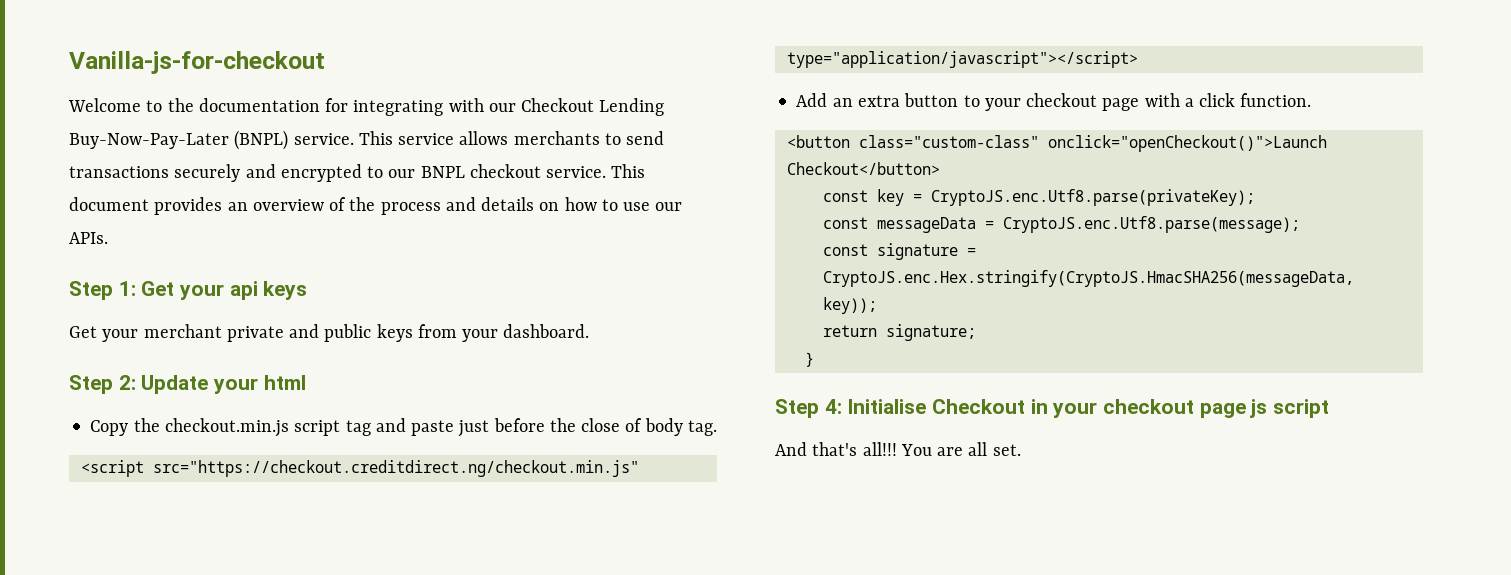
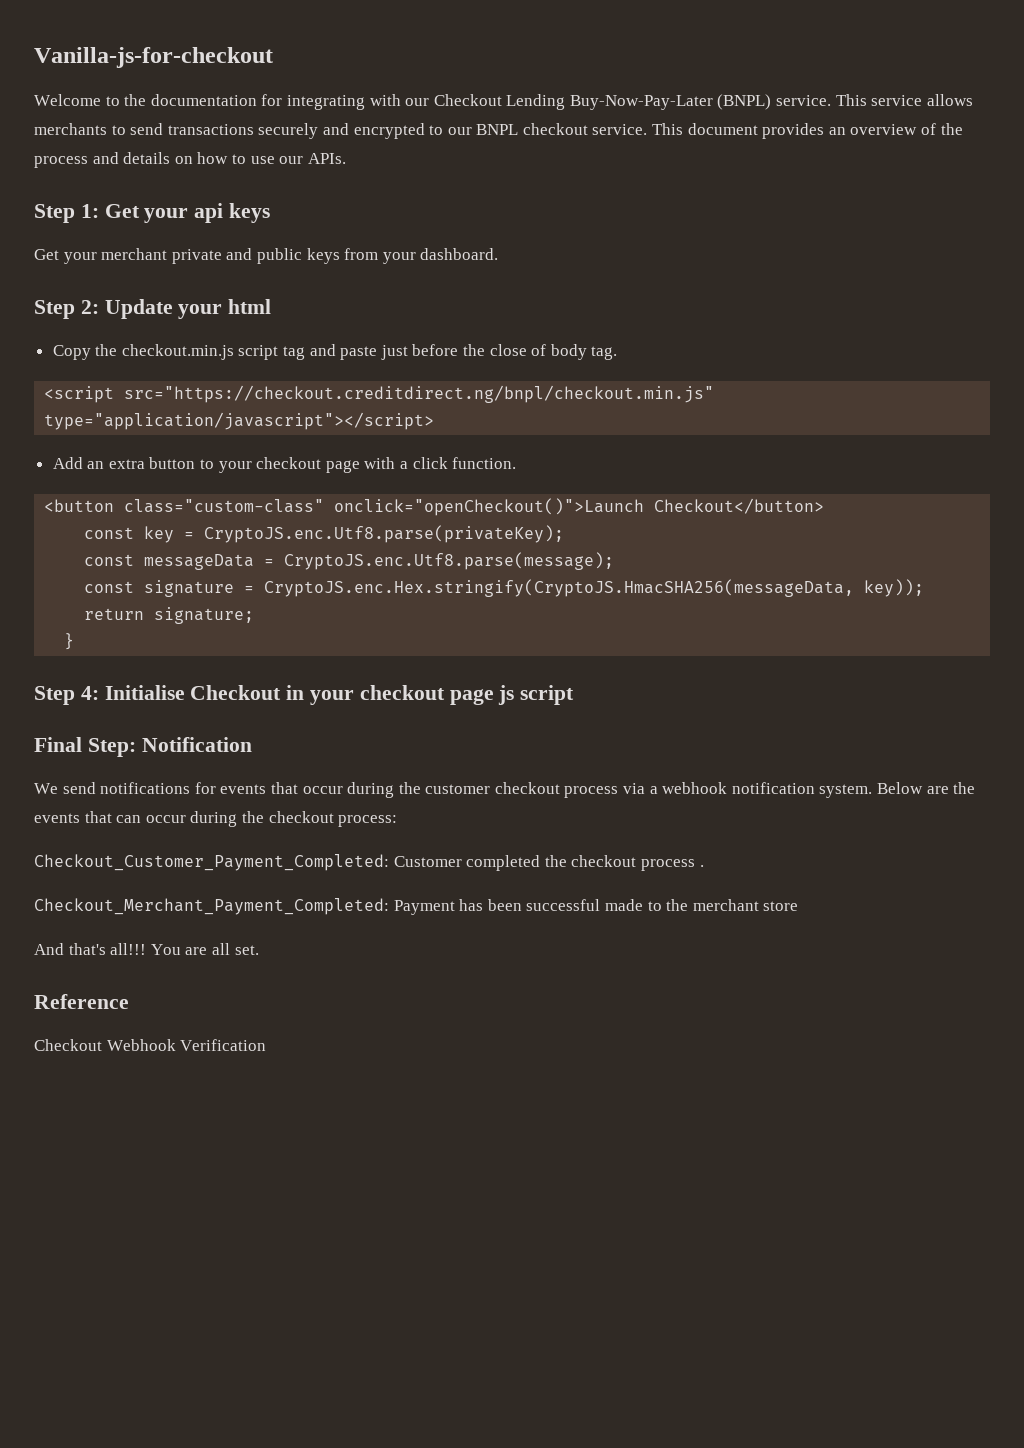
- <script src="https://checkout.creditdirect.ng/checkout.min.js" type="application/javascript"></script>
+ <script src="https://checkout.creditdirect.ng/bnpl/checkout.min.js" type="application/javascript"></script>
+ Final Step: Notification
+ We send notifications for events that occur during the customer checkout process via a webhook notification system. Below are the events that can occur during the checkout process:
+ Checkout_Customer_Payment_Completed: Customer completed the checkout process .
+ Checkout_Merchant_Payment_Completed: Payment has been successful made to the merchant store
+ Reference
+ Checkout Webhook Verification

